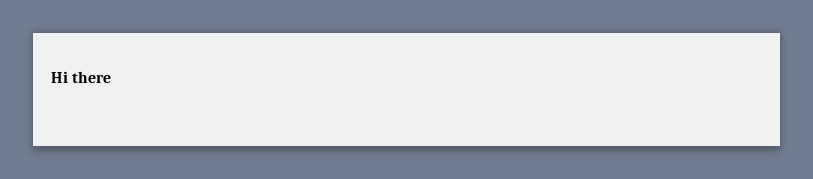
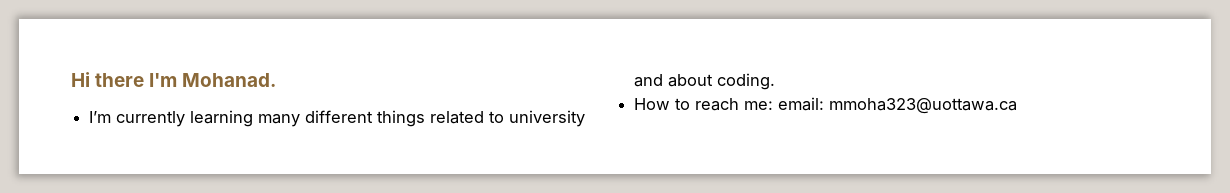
- Hi there
+ Hi there I'm Mohanad.
+ I’m currently learning many different things related to university and about coding.
+ How to reach me: email: mmoha323@uottawa.ca

